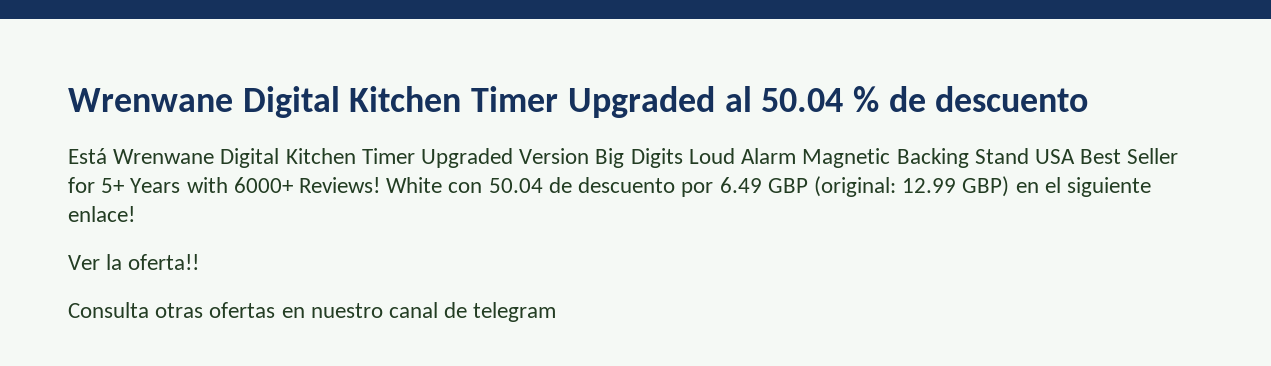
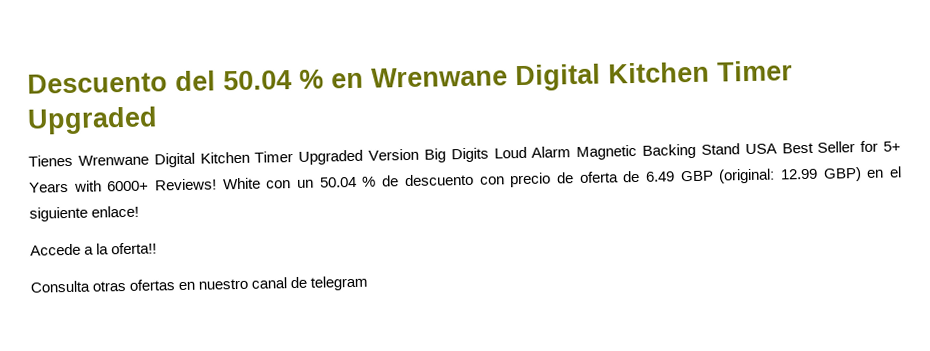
- Wrenwane Digital Kitchen Timer Upgraded al 50.04 % de descuento
- Está Wrenwane Digital Kitchen Timer Upgraded Version Big Digits Loud Alarm Magnetic Backing Stand USA Best Seller for 5+ Years with 6000+ Reviews!
+ Descuento del 50.04 % en Wrenwane Digital Kitchen Timer Upgraded
+ Tienes Wrenwane Digital Kitchen Timer Upgraded Version Big Digits Loud Alarm Magnetic Backing Stand USA Best Seller for 5+ Years with 6000+ Reviews!
- White con 50.04 de descuento por 6.49 GBP (original: 12.99 GBP) en el siguiente enlace!
+ White con un 50.04 % de descuento con precio de oferta de 6.49 GBP (original: 12.99 GBP) en el siguiente enlace!
- Ver la oferta!!
+ Accede a la oferta!!

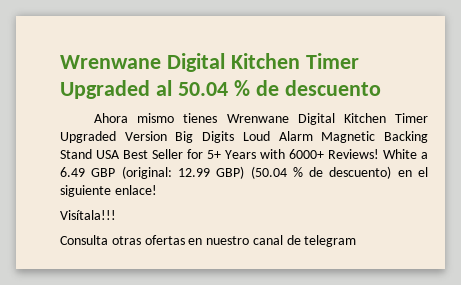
- Descuento del 50.04 % en Wrenwane Digital Kitchen Timer Upgraded
- Tienes Wrenwane Digital Kitchen Timer Upgraded Version Big Digits Loud Alarm Magnetic Backing Stand USA Best Seller for 5+ Years with 6000+ Reviews!
+ Wrenwane Digital Kitchen Timer Upgraded al 50.04 % de descuento
+ Ahora mismo tienes Wrenwane Digital Kitchen Timer Upgraded Version Big Digits Loud Alarm Magnetic Backing Stand USA Best Seller for 5+ Years with 6000+ Reviews!
- White con un 50.04 % de descuento con precio de oferta de 6.49 GBP (original: 12.99 GBP) en el siguiente enlace!
+ White a 6.49 GBP (original: 12.99 GBP) (50.04 % de descuento) en el siguiente enlace!
- Accede a la oferta!!
+ Visítala!!!

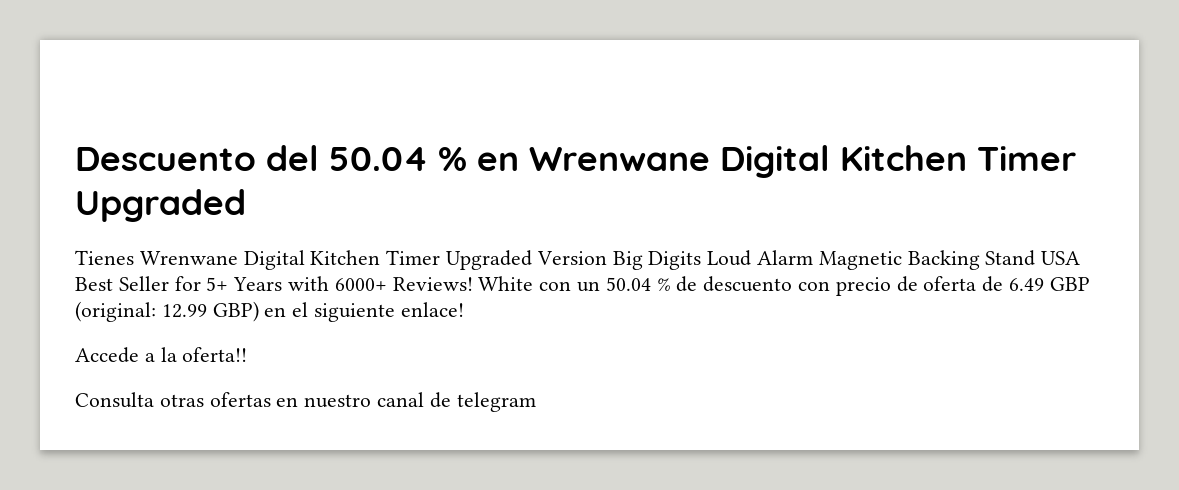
- Wrenwane Digital Kitchen Timer Upgraded al 50.04 % de descuento
- Ahora mismo tienes Wrenwane Digital Kitchen Timer Upgraded Version Big Digits Loud Alarm Magnetic Backing Stand USA Best Seller for 5+ Years with 6000+ Reviews!
+ Descuento del 50.04 % en Wrenwane Digital Kitchen Timer Upgraded
+ Tienes Wrenwane Digital Kitchen Timer Upgraded Version Big Digits Loud Alarm Magnetic Backing Stand USA Best Seller for 5+ Years with 6000+ Reviews!
- White a 6.49 GBP (original: 12.99 GBP) (50.04 % de descuento) en el siguiente enlace!
+ White con un 50.04 % de descuento con precio de oferta de 6.49 GBP (original: 12.99 GBP) en el siguiente enlace!
- Visítala!!!
+ Accede a la oferta!!

